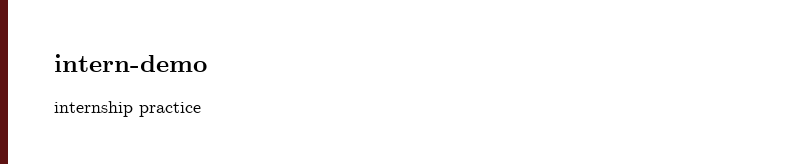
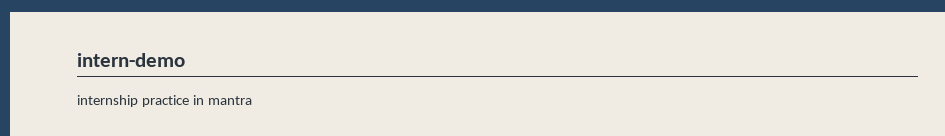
- internship practice
+ internship practice in mantra

